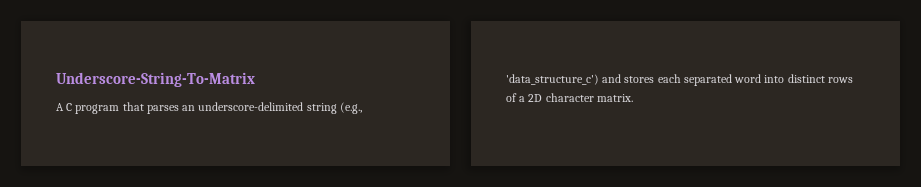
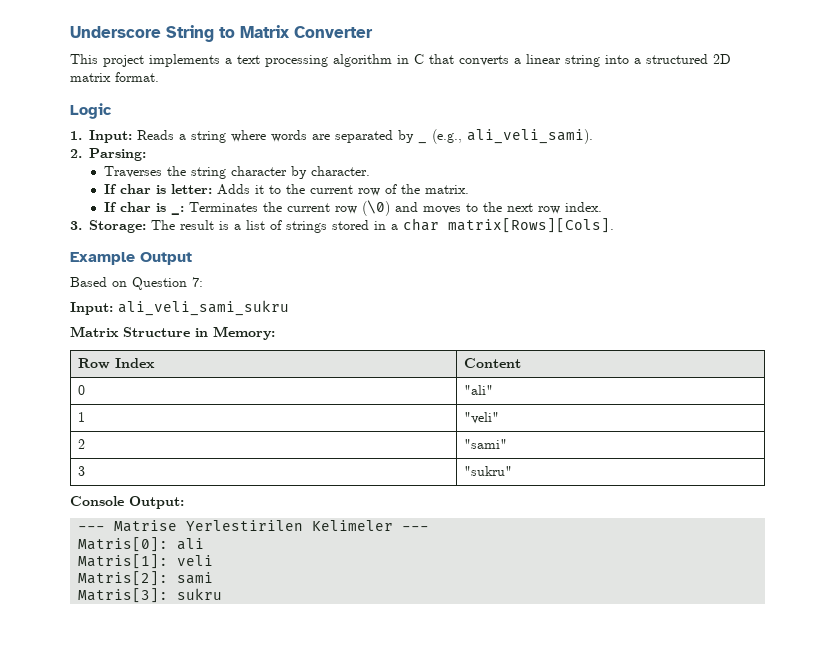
- Underscore-String-To-Matrix
- A C program that parses an underscore-delimited string (e.g., 'data_structure_c') and stores each separated word into distinct rows of a 2D character matrix.
+ Underscore String to Matrix Converter
+ This project implements a text processing algorithm in C that converts a linear string into a structured 2D matrix format.
+ Logic
+ 1. Input: Reads a string where words are separated by _ (e.g., ali_veli_sami).
+ 2. Parsing:
+ Traverses the string character by character.
+ If char is letter: Adds it to the current row of the matrix.
+ If char is _: Terminates the current row (\0) and moves to the next row index.
+ 3. Storage: The result is a list of strings stored in a char matrix[Rows][Cols].
+ Example Output
+ Based on Question 7:
+ Input: ali_veli_sami_sukru
+ Matrix Structure in Memory:
+ Row Index | Content
+ 0 | "ali"
+ 1 | "veli"
+ 2 | "sami"
+ 3 | "sukru"
+ Console Output:
+ --- Matrise Yerlestirilen Kelimeler ---
+ Matris[0]: ali
+ Matris[1]: veli
+ Matris[2]: sami
+ Matris[3]: sukru

